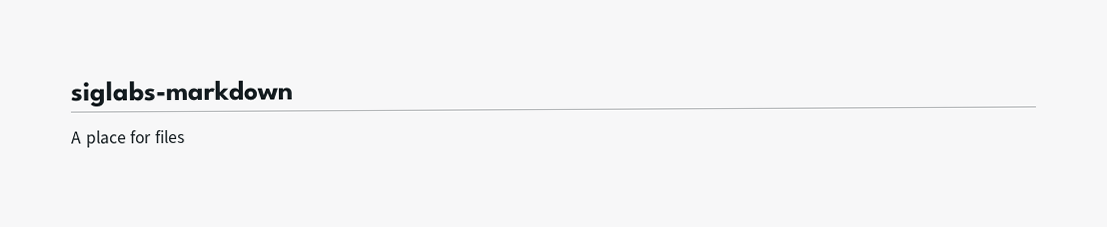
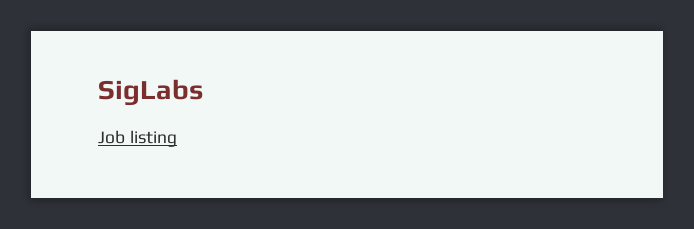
- siglabs-markdown
- A place for files
+ SigLabs
+ Job listing

